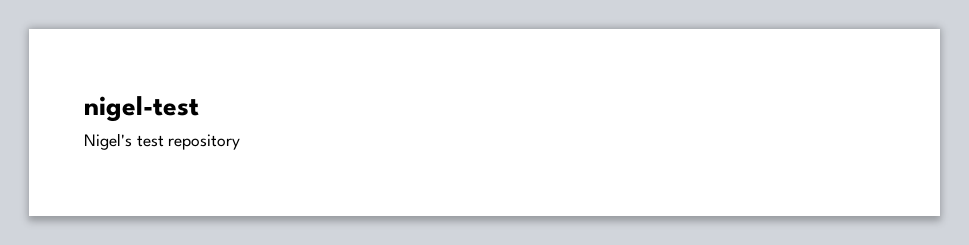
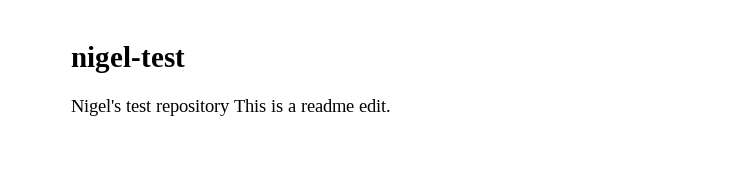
- Nigel's test repository
+ Nigel's test repository This is a readme edit.

